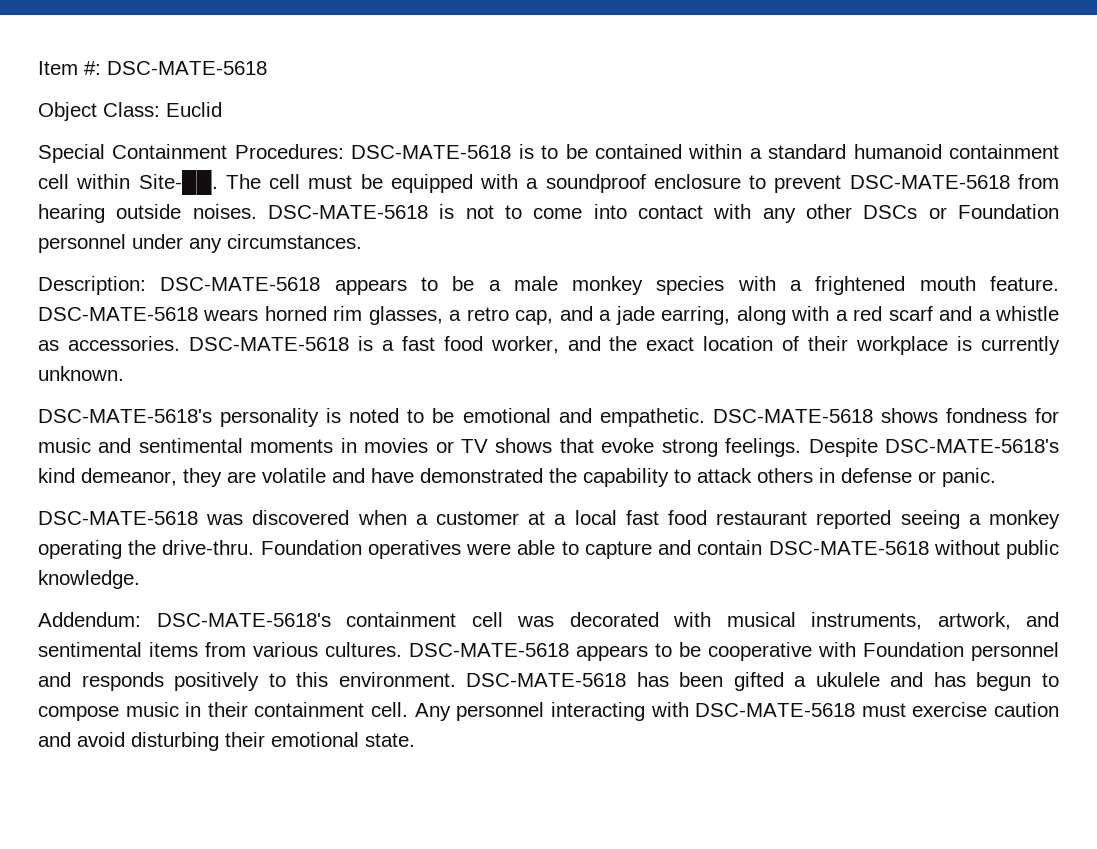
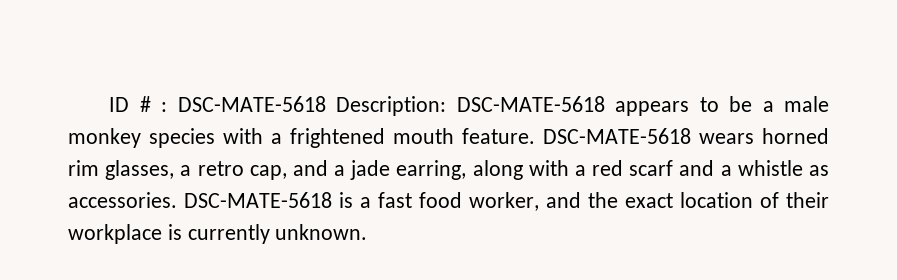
- Item #: DSC-MATE-5618
- Object Class: Euclid
- Special Containment Procedures: DSC-MATE-5618 is to be contained within a standard humanoid containment cell within Site-██. The cell must be equipped with a soundproof enclosure to prevent DSC-MATE-5618 from hearing outside noises. DSC-MATE-5618 is not to come into contact with any other DSCs or Foundation personnel under any circumstances.
- Description: DSC-MATE-5618 appears to be a male monkey species with a frightened mouth feature.
+ ID # : DSC-MATE-5618 Description: DSC-MATE-5618 appears to be a male monkey species with a frightened mouth feature.
- DSC-MATE-5618's personality is noted to be emotional and empathetic. DSC-MATE-5618 shows fondness for music and sentimental moments in movies or TV shows that evoke strong feelings. Despite DSC-MATE-5618's kind demeanor, they are volatile and have demonstrated the capability to attack others in defense or panic.
- DSC-MATE-5618 was discovered when a customer at a local fast food restaurant reported seeing a monkey operating the drive-thru. Foundation operatives were able to capture and contain DSC-MATE-5618 without public knowledge.
- Addendum: DSC-MATE-5618's containment cell was decorated with musical instruments, artwork, and sentimental items from various cultures. DSC-MATE-5618 appears to be cooperative with Foundation personnel and responds positively to this environment. DSC-MATE-5618 has been gifted a ukulele and has begun to compose music in their containment cell. Any personnel interacting with DSC-MATE-5618 must exercise caution and avoid disturbing their emotional state.

